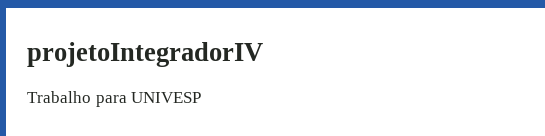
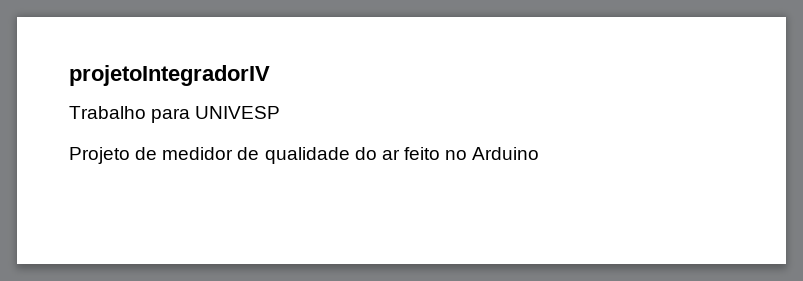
+ Projeto de medidor de qualidade do ar feito no Arduino

